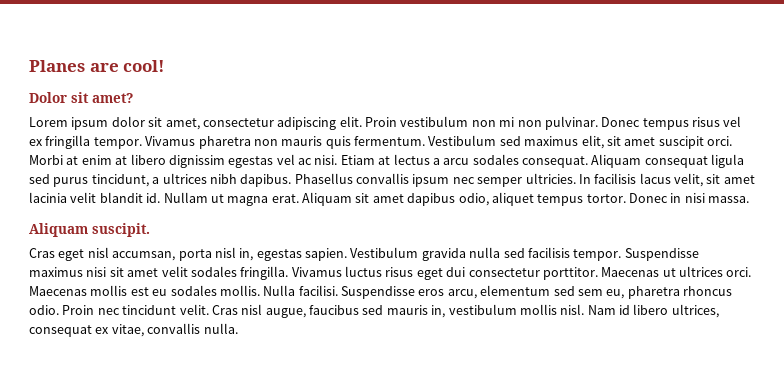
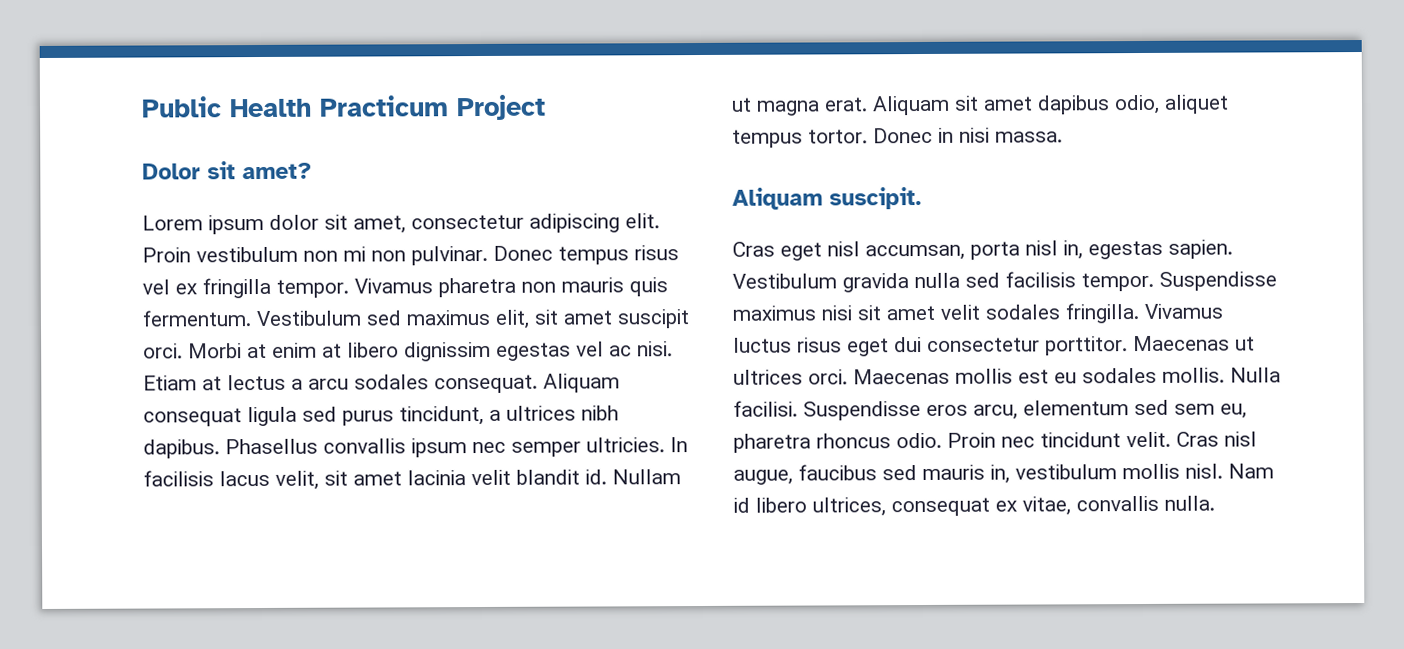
- Planes are cool!
+ Public Health Practicum Project

